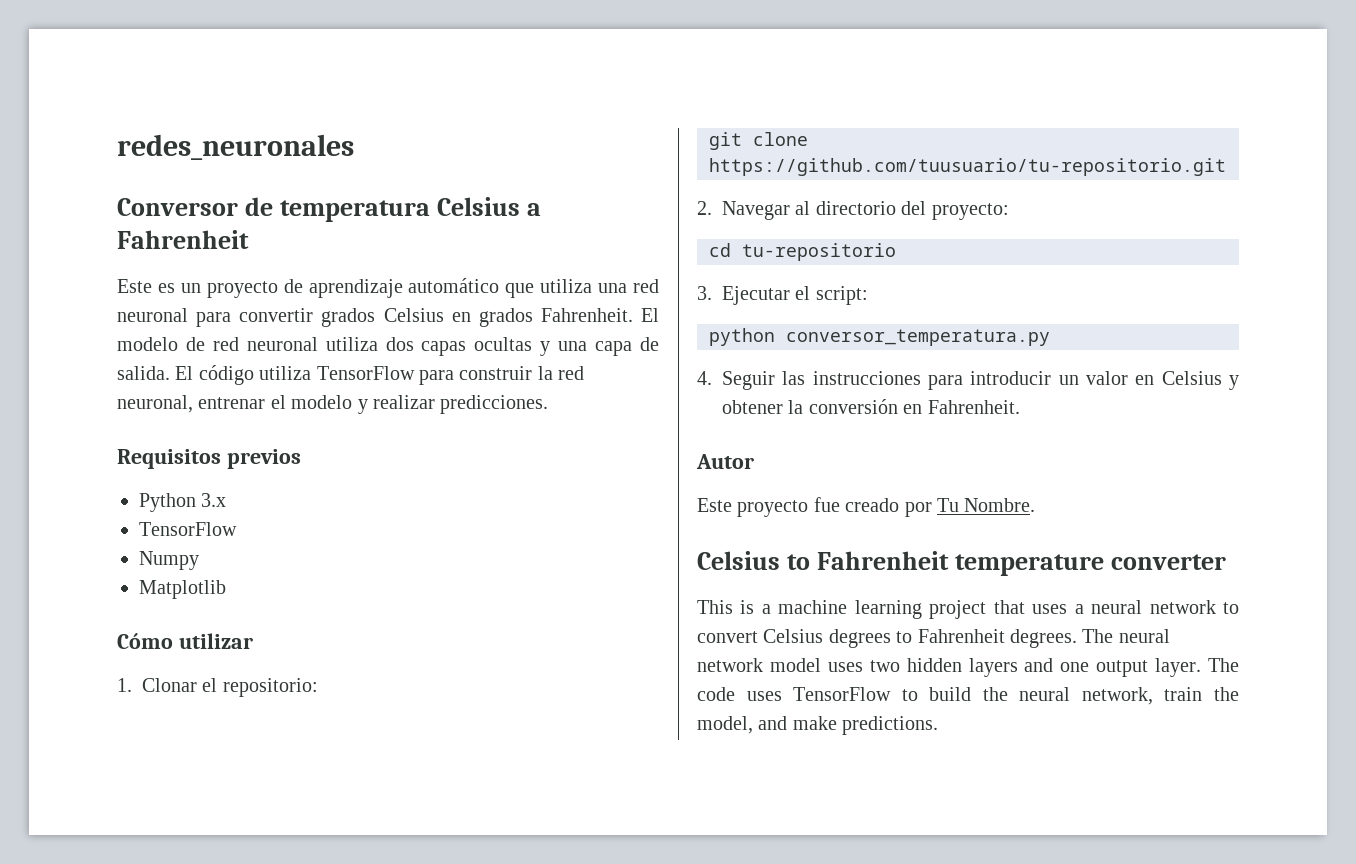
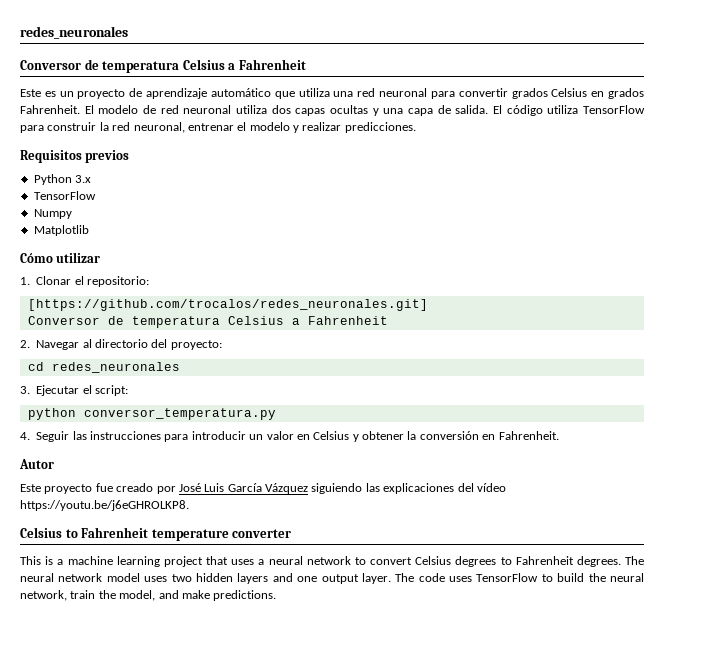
- git clone https://github.com/tuusuario/tu-repositorio.git
+ [https://github.com/trocalos/redes_neuronales.git]
+ Conversor de temperatura Celsius a Fahrenheit
- cd tu-repositorio
+ cd redes_neuronales
- Este proyecto fue creado por Tu Nombre.
+ Este proyecto fue creado por José Luis García Vázquez siguiendo las explicaciones del vídeo https://youtu.be/j6eGHROLKP8.

